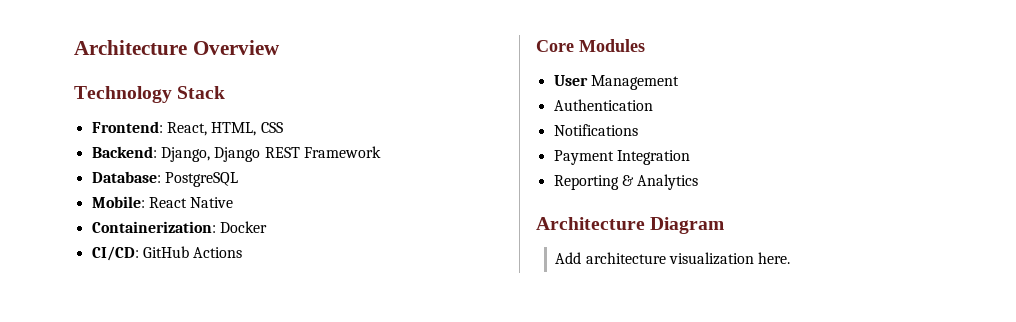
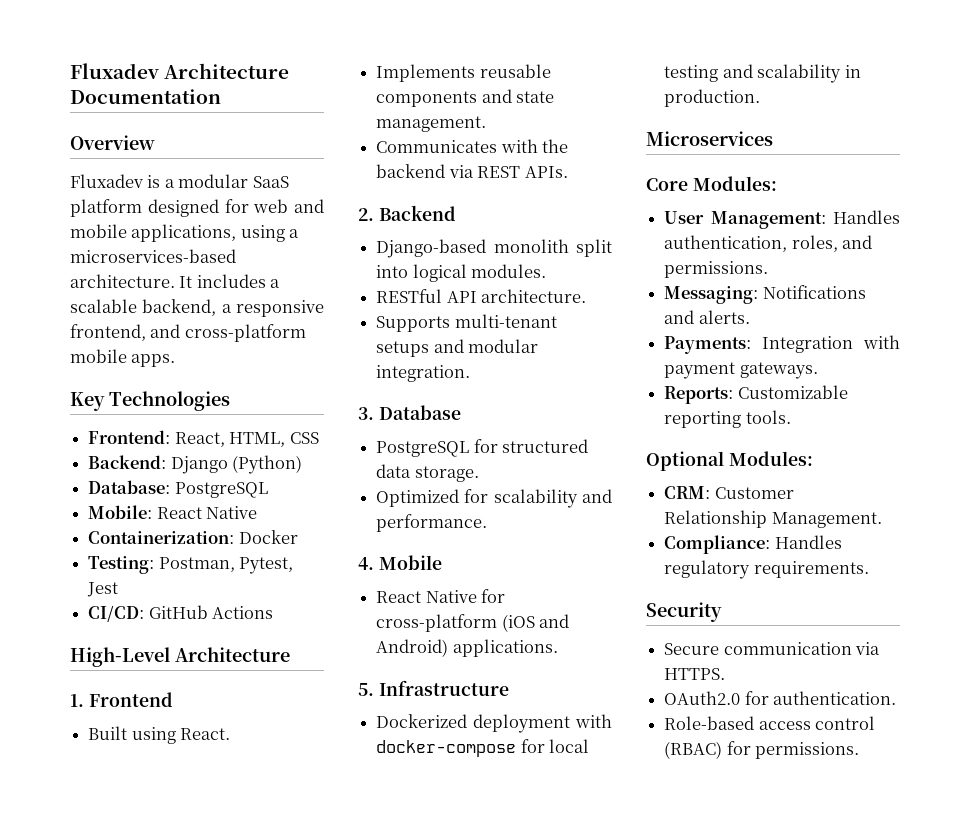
- Architecture Overview
- Technology Stack
+ Fluxadev Architecture Documentation
+ Overview
+ Fluxadev is a modular SaaS platform designed for web and mobile applications, using a microservices-based architecture. It includes a scalable backend, a responsive frontend, and cross-platform mobile apps.
+ Key Technologies
- Backend: Django, Django REST Framework
+ Backend: Django (Python)
+ Testing: Postman, Pytest, Jest
+ High-Level Architecture
+ 1. Frontend
+ Built using React.
+ Implements reusable components and state management.
+ Communicates with the backend via REST APIs.
+ 2. Backend
+ Django-based monolith split into logical modules.
+ RESTful API architecture.
+ Supports multi-tenant setups and modular integration.
+ 3. Database
+ PostgreSQL for structured data storage.
+ Optimized for scalability and performance.
+ 4. Mobile
+ React Native for cross-platform (iOS and Android) applications.
+ 5. Infrastructure
+ Dockerized deployment with docker-compose for local testing and scalability in production.
+ Microservices
- Core Modules
+ Core Modules:
- User Management
- Authentication
- Notifications
- Payment Integration
- Reporting & Analytics
- Architecture Diagram
- Add architecture visualization here.
+ User Management: Handles authentication, roles, and permissions.
+ Messaging: Notifications and alerts.
+ Payments: Integration with payment gateways.
+ Reports: Customizable reporting tools.
+ Optional Modules:
+ CRM: Customer Relationship Management.
+ Compliance: Handles regulatory requirements.
+ Security
+ Secure communication via HTTPS.
+ OAuth2.0 for authentication.
+ Role-based access control (RBAC) for permissions.

